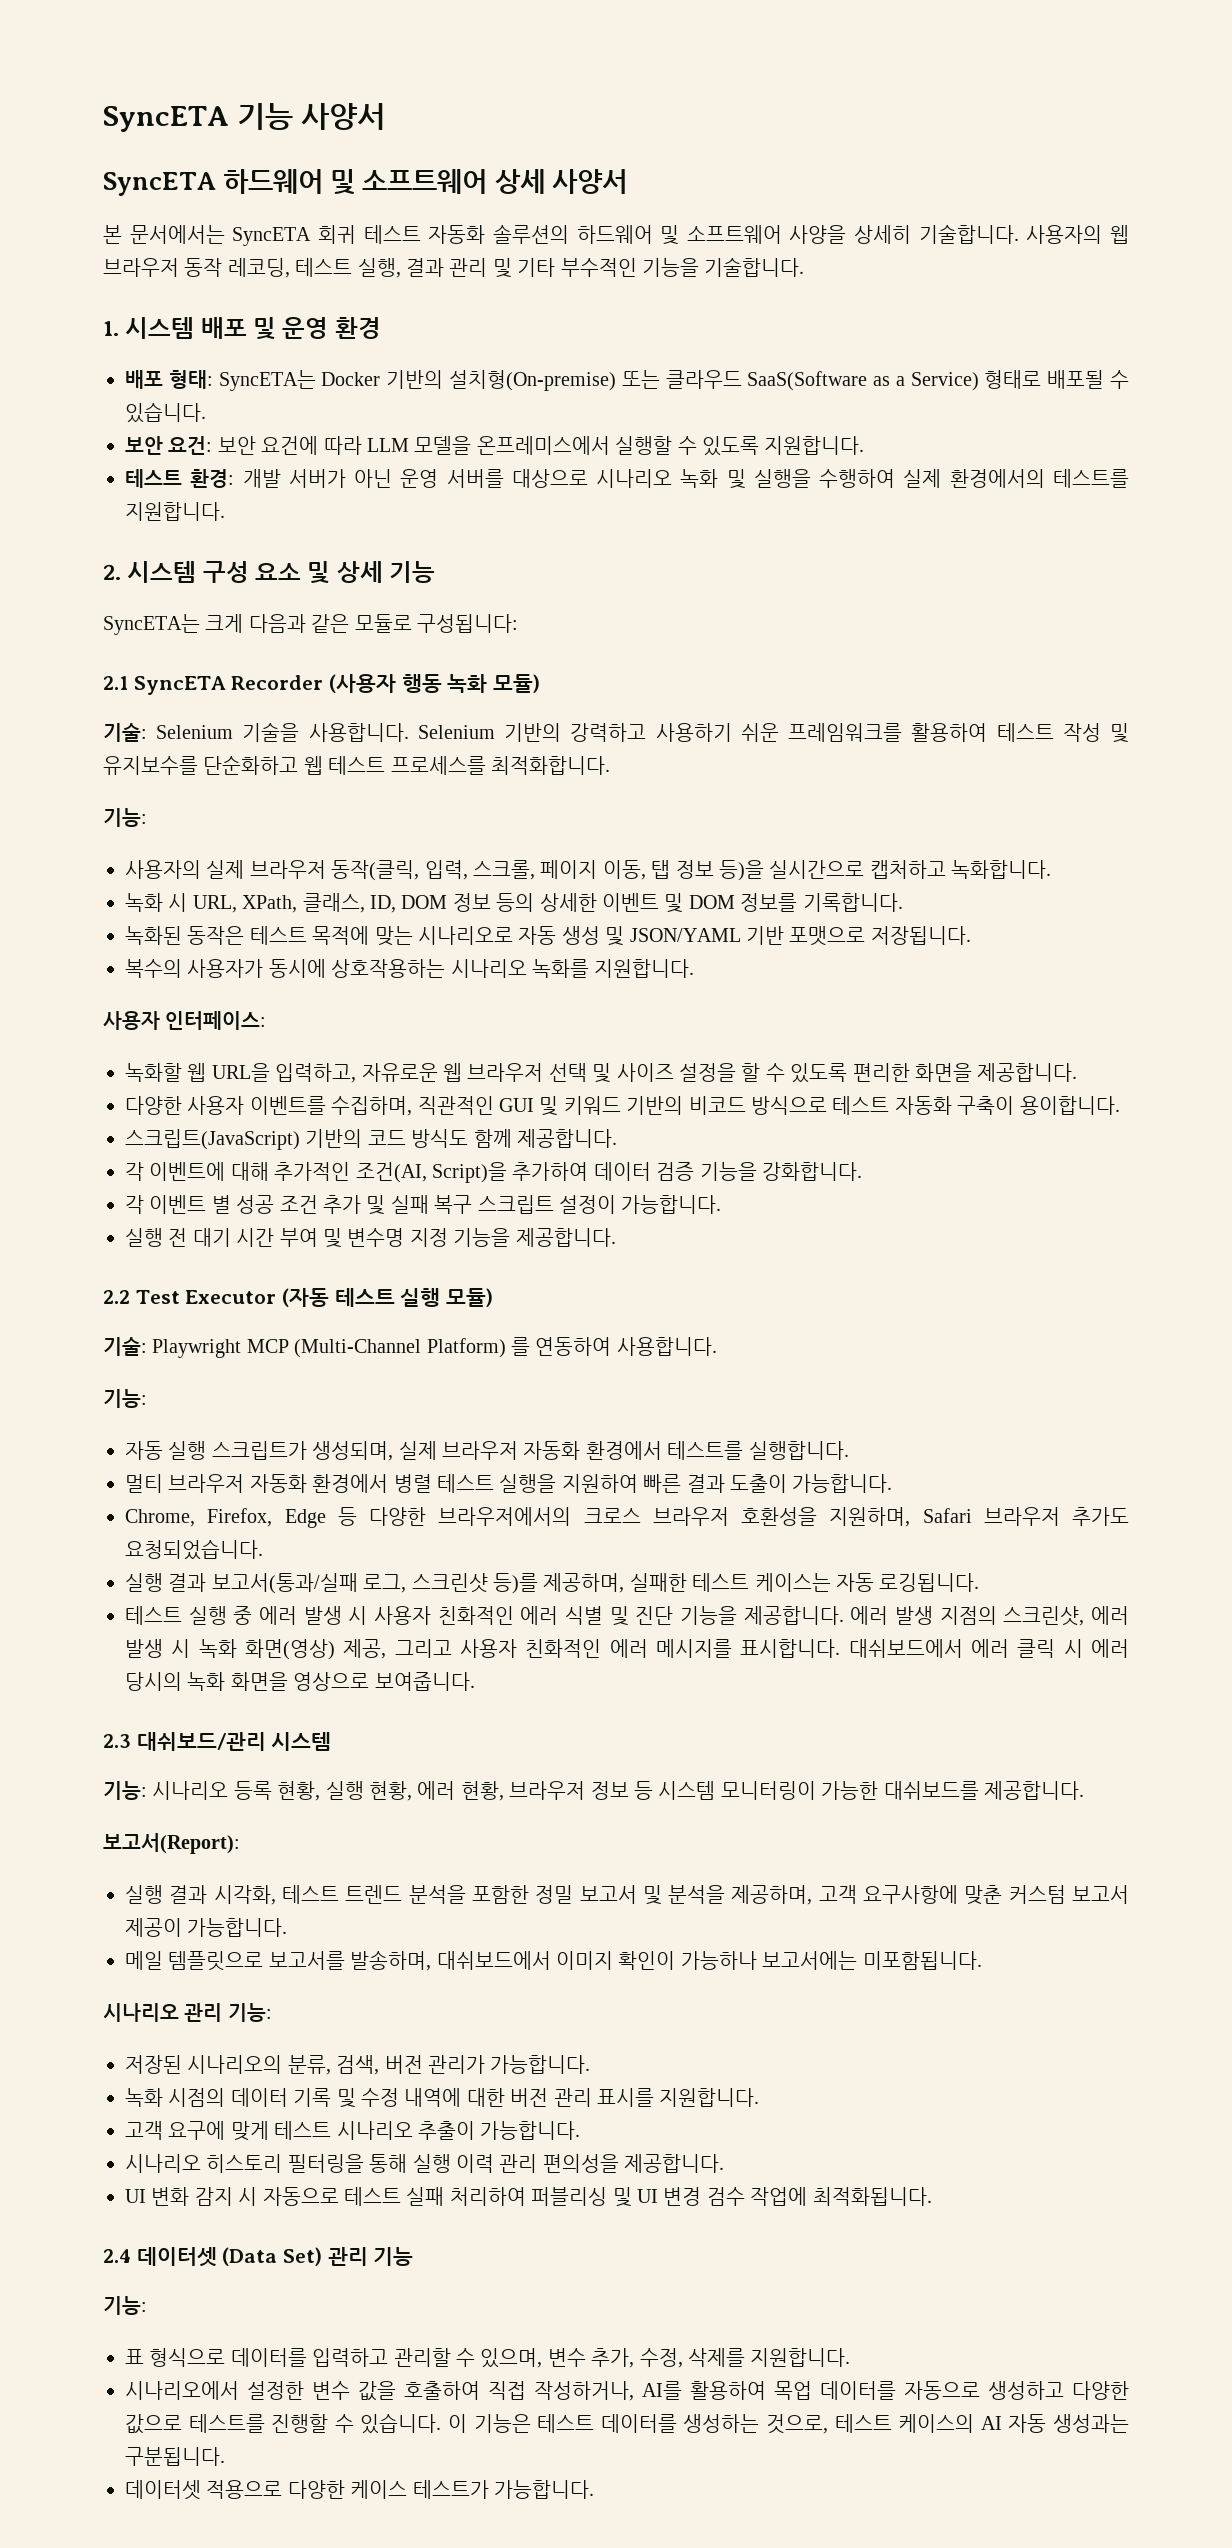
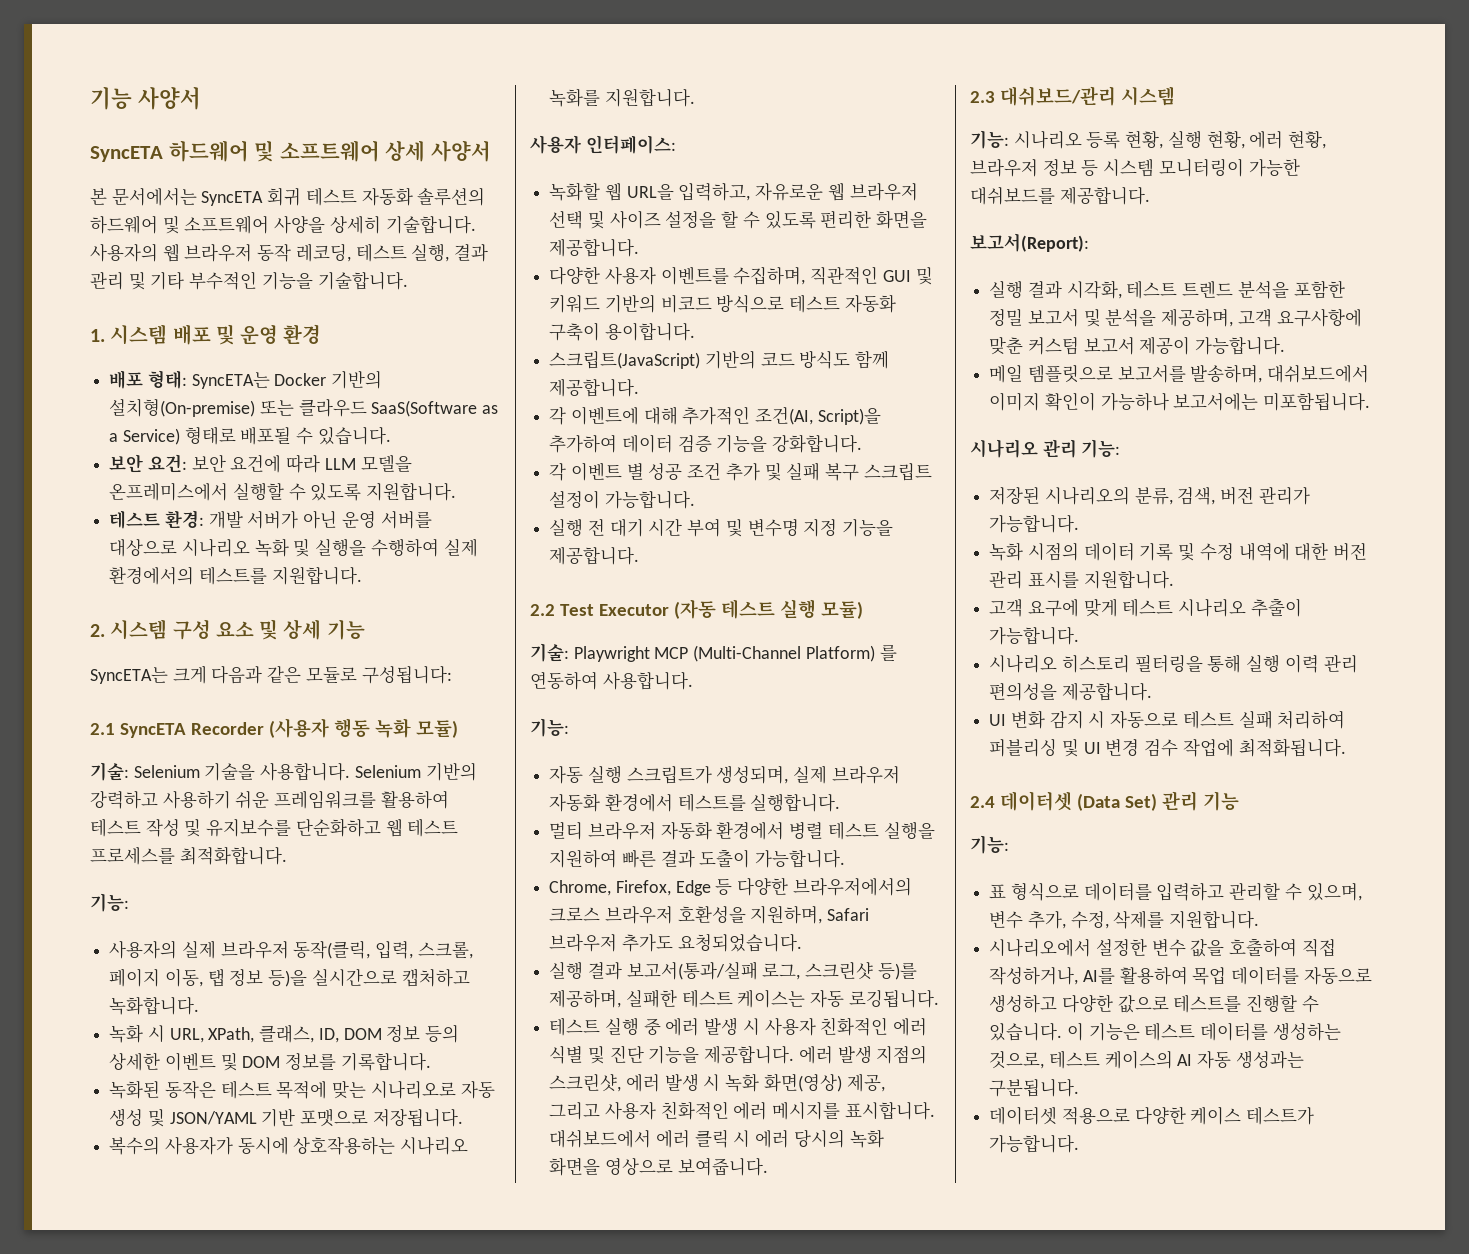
- SyncETA 기능 사양서
+ 기능 사양서

